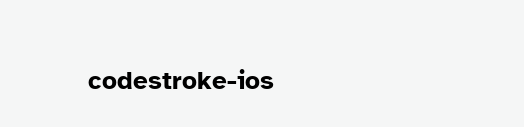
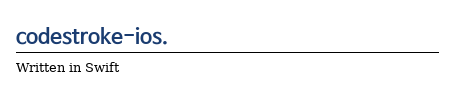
- codestroke-ios
+ codestroke-ios.
+ Written in Swift

